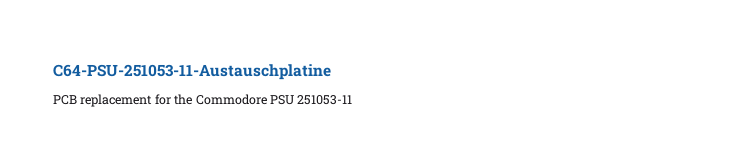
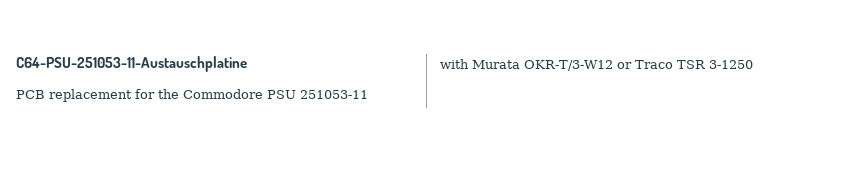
+ with Murata OKR-T/3-W12 or Traco TSR 3-1250

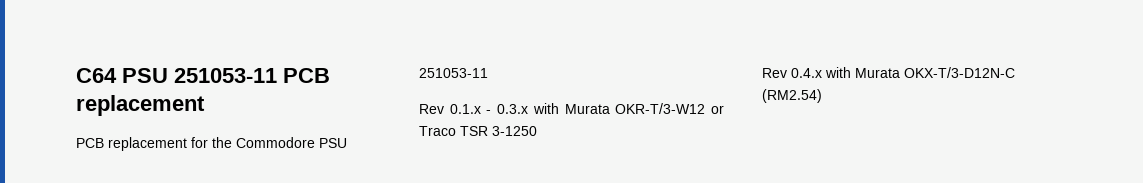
- C64-PSU-251053-11-Austauschplatine
+ C64 PSU 251053-11 PCB replacement
- with Murata OKR-T/3-W12 or Traco TSR 3-1250
+ Rev 0.1.x - 0.3.x with Murata OKR-T/3-W12 or Traco TSR 3-1250
+ Rev 0.4.x with Murata OKX-T/3-D12N-C (RM2.54)

